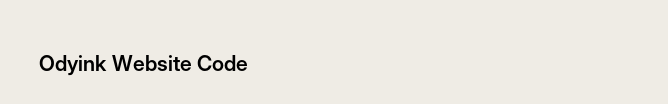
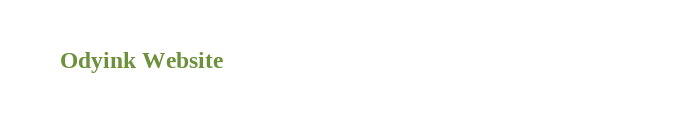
- Odyink Website Code
+ Odyink Website

